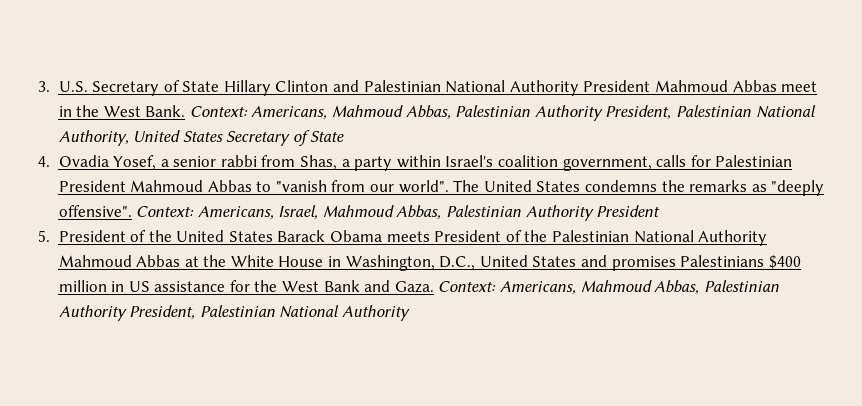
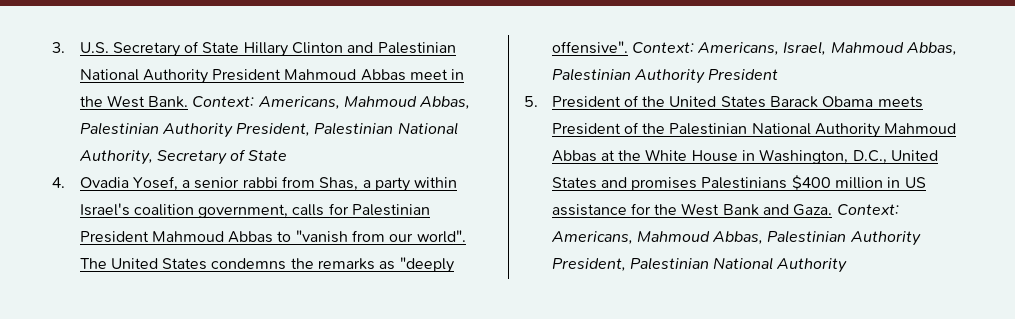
- Context: Americans, Mahmoud Abbas, Palestinian Authority President, Palestinian National Authority, United States Secretary of State
+ Context: Americans, Mahmoud Abbas, Palestinian Authority President, Palestinian National Authority, Secretary of State

